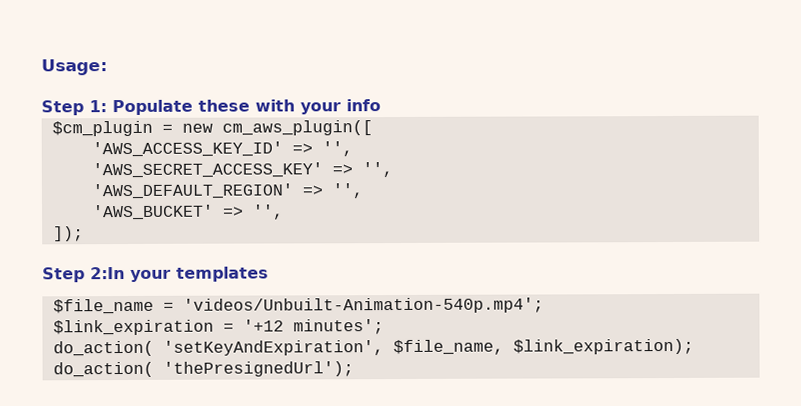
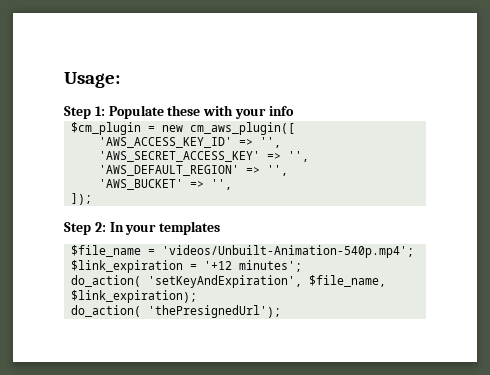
- Step 2:In your templates
+ Step 2: In your templates

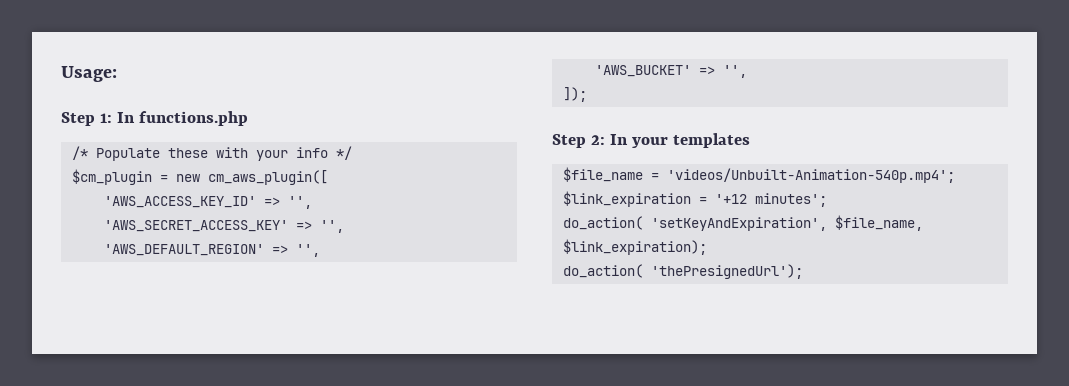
- Step 1: Populate these with your info
+ Step 1: In functions.php
+ /* Populate these with your info */

